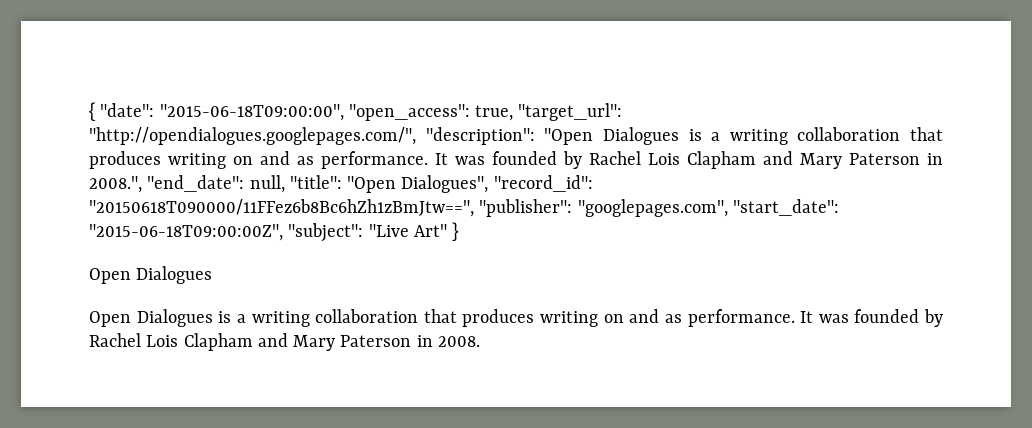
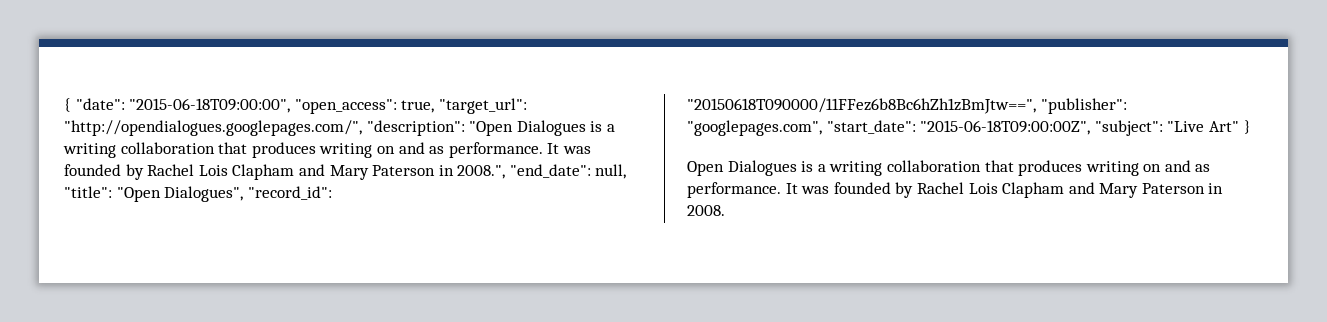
  It was founded by Rachel Lois Clapham and Mary Paterson in 2008.", "end_date": null, "title": "Open Dialogues", "record_id": "20150618T090000/11FFez6b8Bc6hZh1zBmJtw==", "publisher": "googlepages.com", "start_date": "2015-06-18T09:00:00Z", "subject": "Live Art" }
- Open Dialogues

